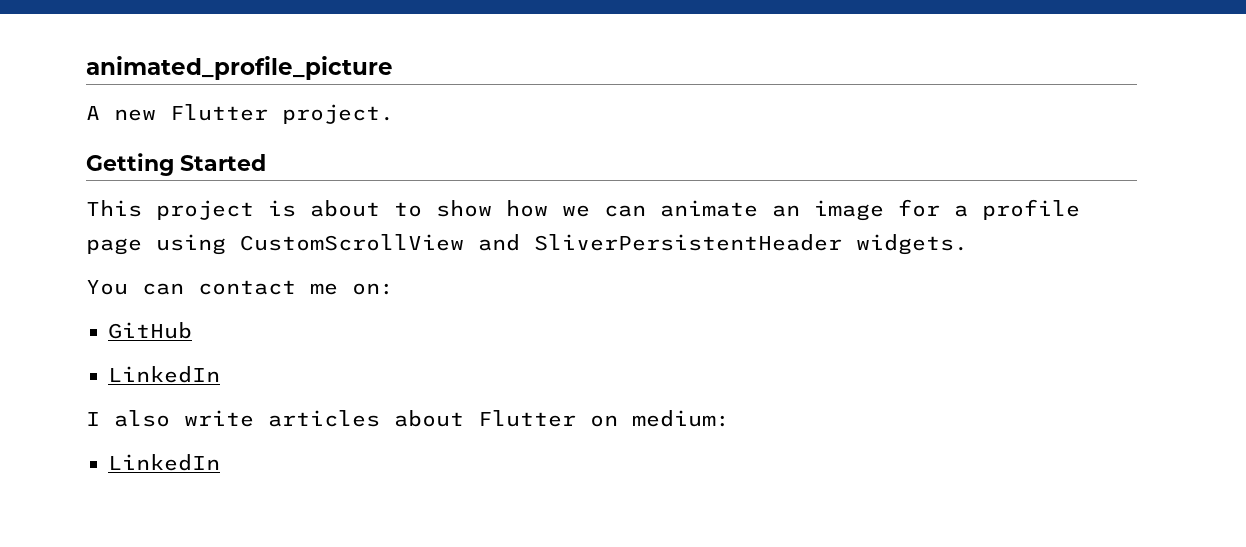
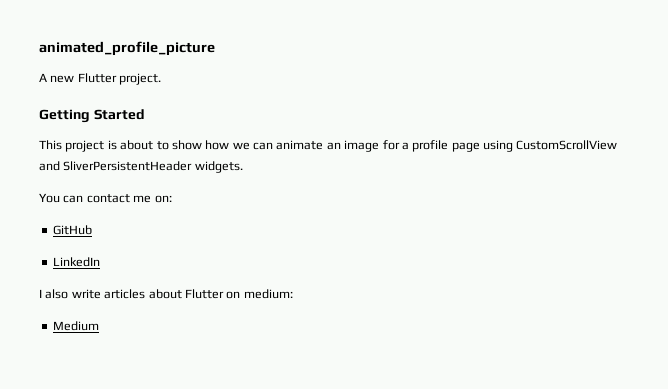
  I also write articles about Flutter on medium:
- LinkedIn
+ Medium

